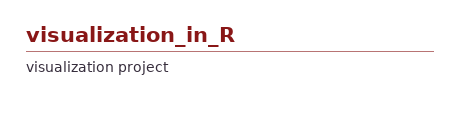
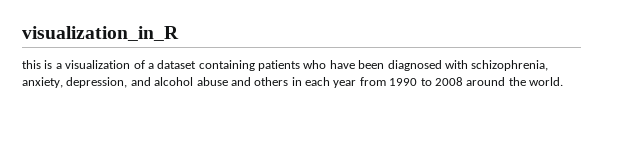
- visualization project
+ this is a visualization of a dataset containing patients who have been diagnosed with schizophrenia, anxiety, depression, and alcohol abuse and others in each year from 1990 to 2008 around the world.

